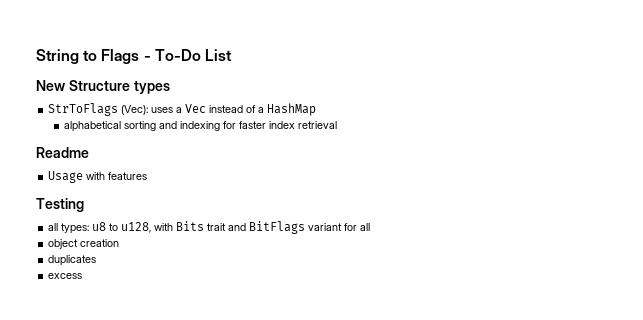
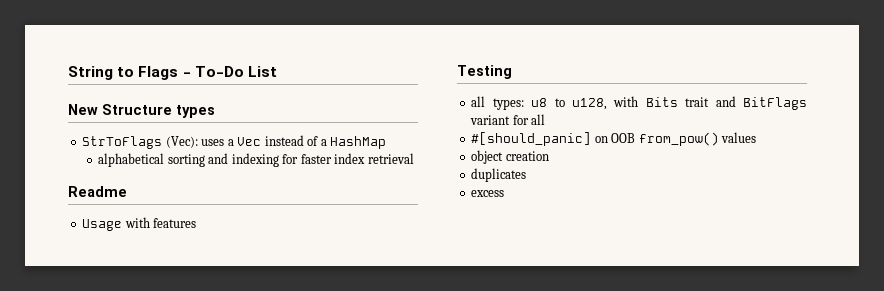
+ #[should_panic] on OOB from_pow() values

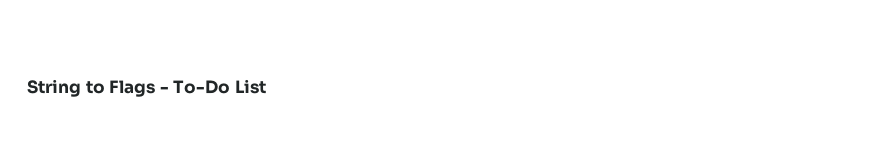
- New Structure types
- StrToFlags (Vec): uses a Vec instead of a HashMap
- alphabetical sorting and indexing for faster index retrieval
- Readme
- Usage with features
- Testing
- all types: u8 to u128, with Bits trait and BitFlags variant for all
- #[should_panic] on OOB from_pow() values
- object creation
- duplicates
- excess

